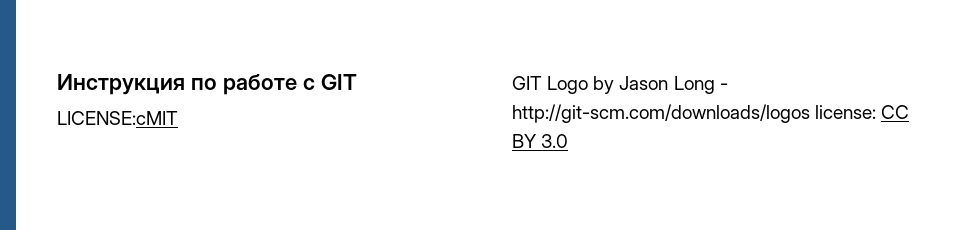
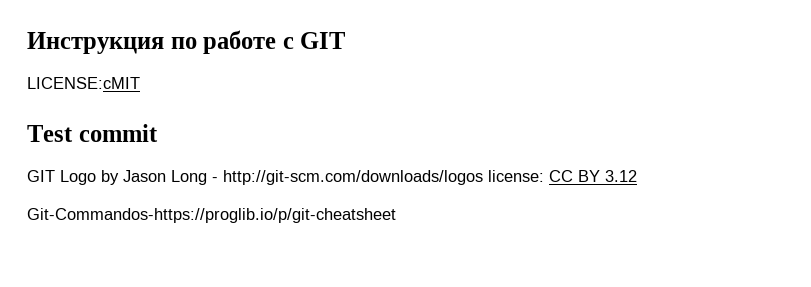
+ Test commit
- GIT Logo by Jason Long - http://git-scm.com/downloads/logos license: CC BY 3.0
+ GIT Logo by Jason Long - http://git-scm.com/downloads/logos license: CC BY 3.12
+ Git-Commandos-https://proglib.io/p/git-cheatsheet

